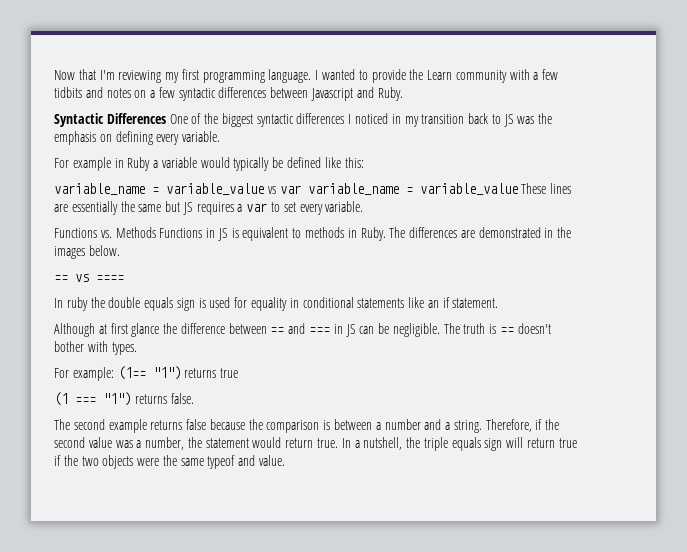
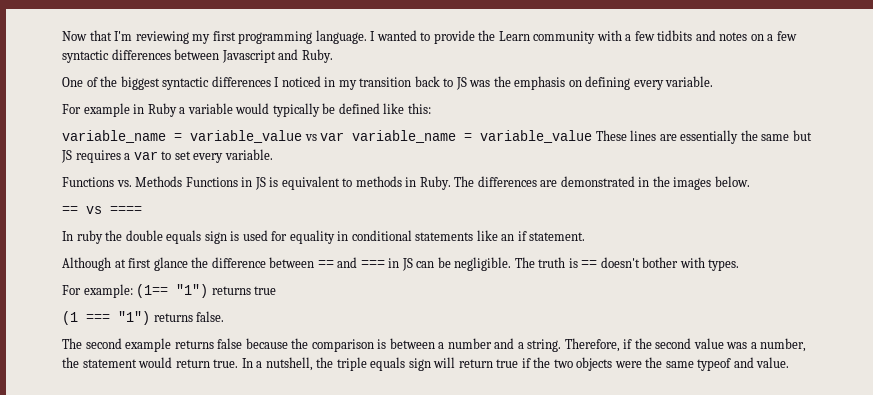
- Syntactic Differences One of the biggest syntactic differences I noticed in my transition back to JS was the emphasis on defining every variable.
+ One of the biggest syntactic differences I noticed in my transition back to JS was the emphasis on defining every variable.

